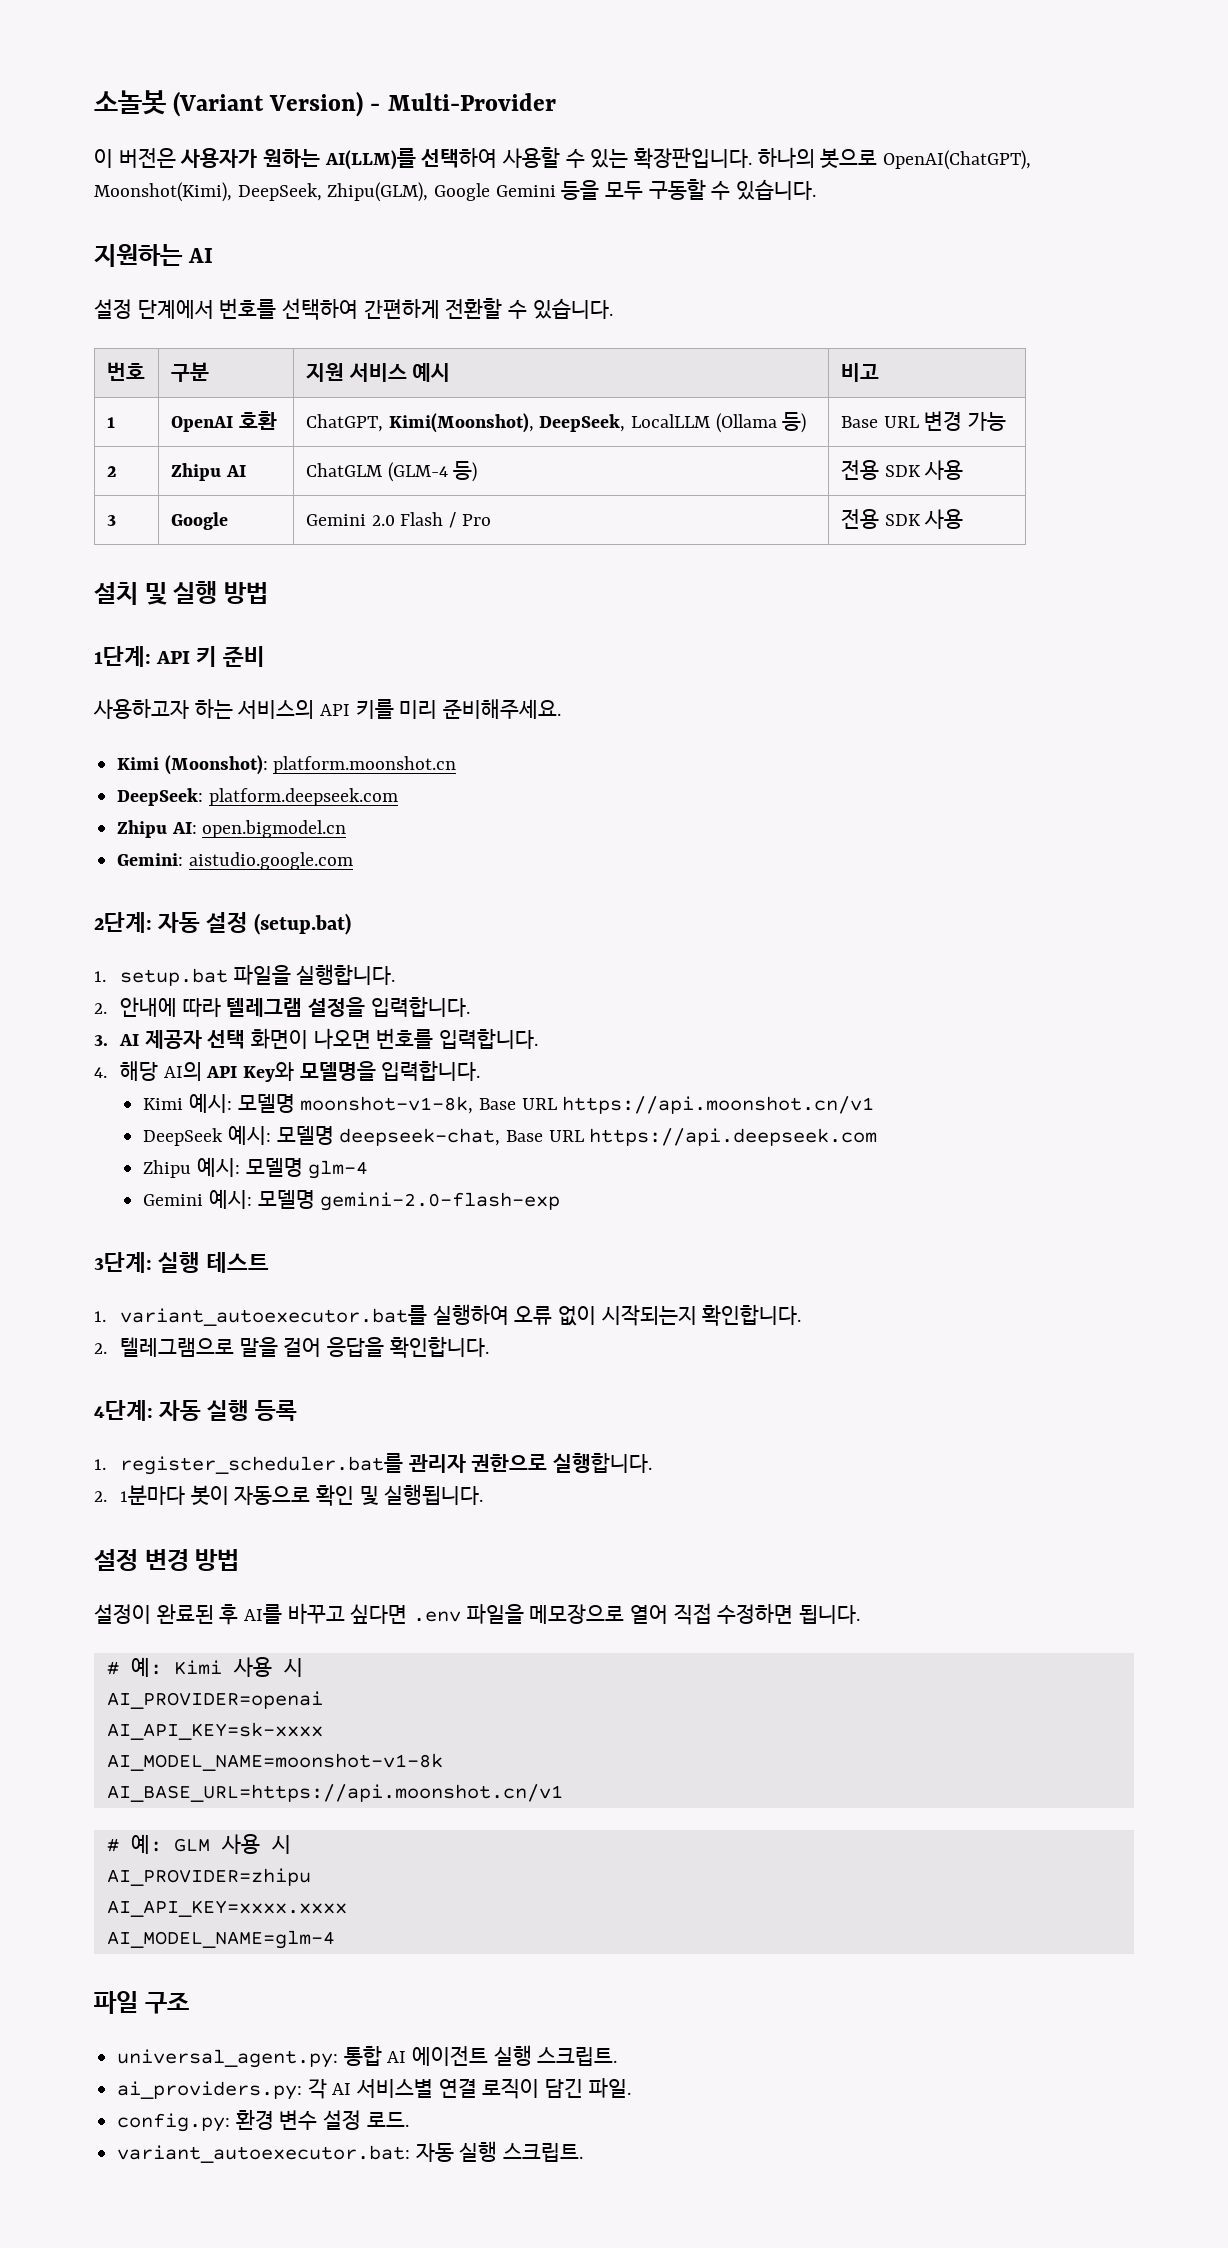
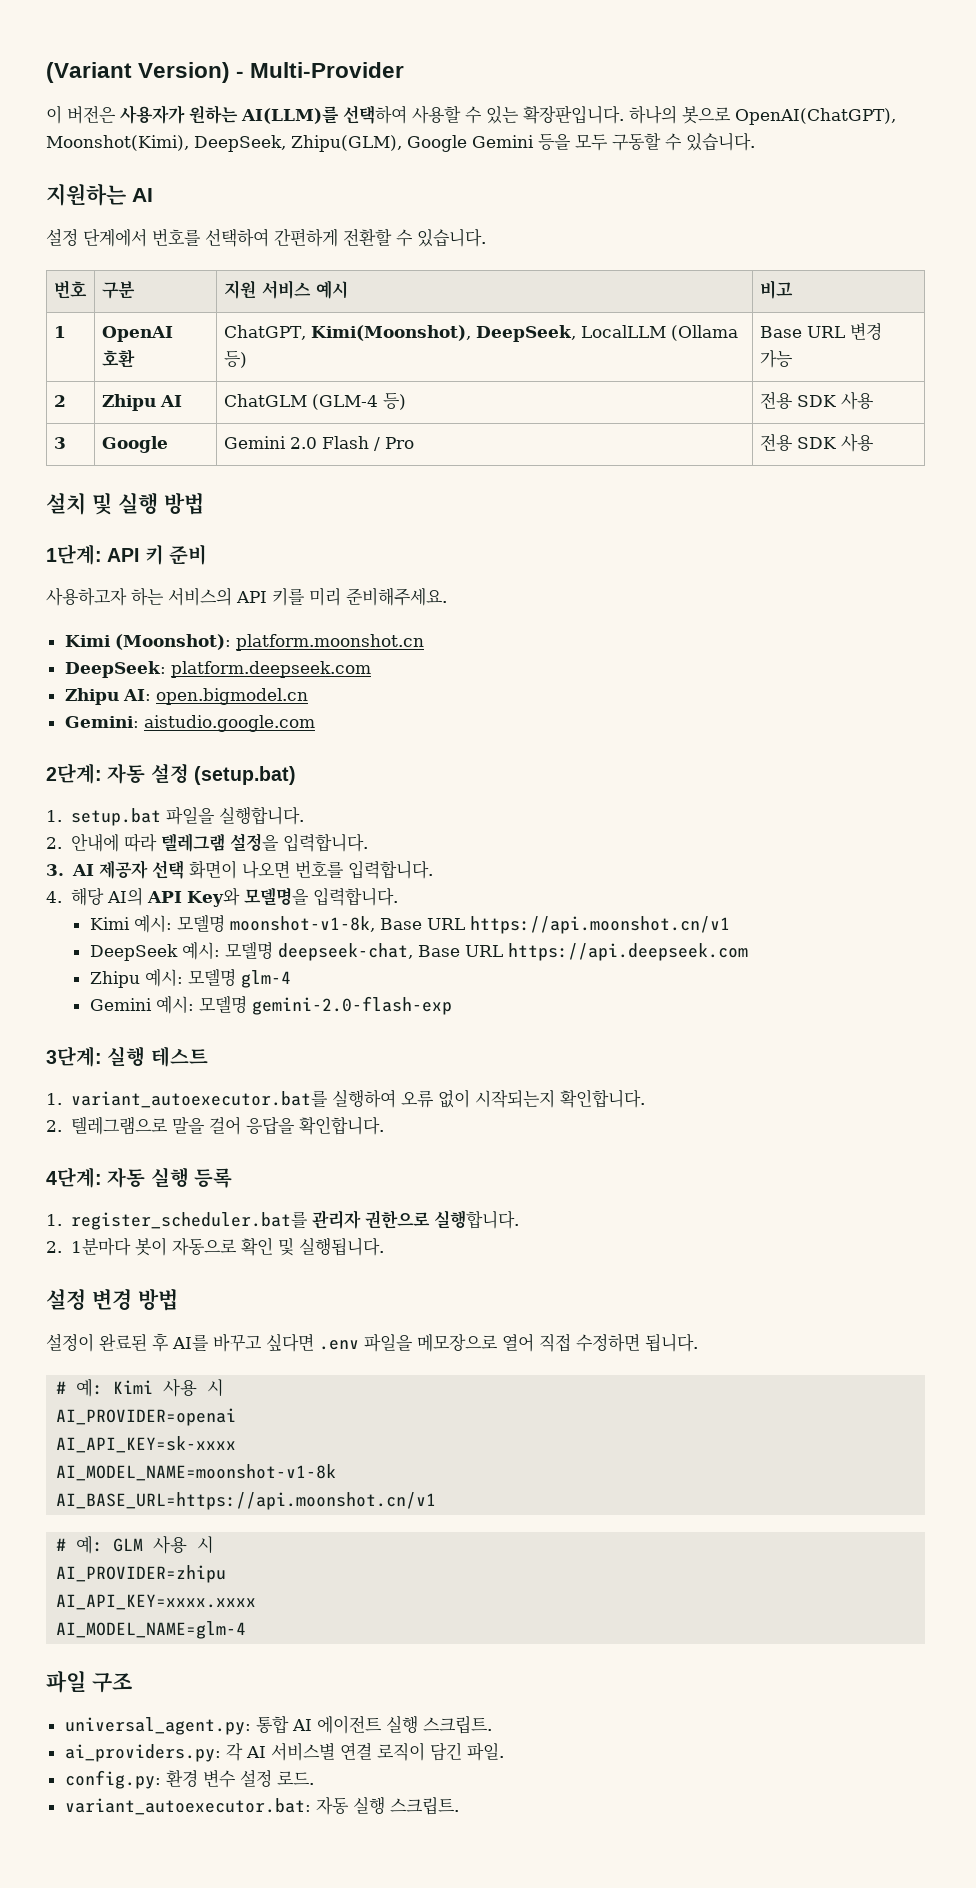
- 소놀봇 (Variant Version) - Multi-Provider
+ (Variant Version) - Multi-Provider

